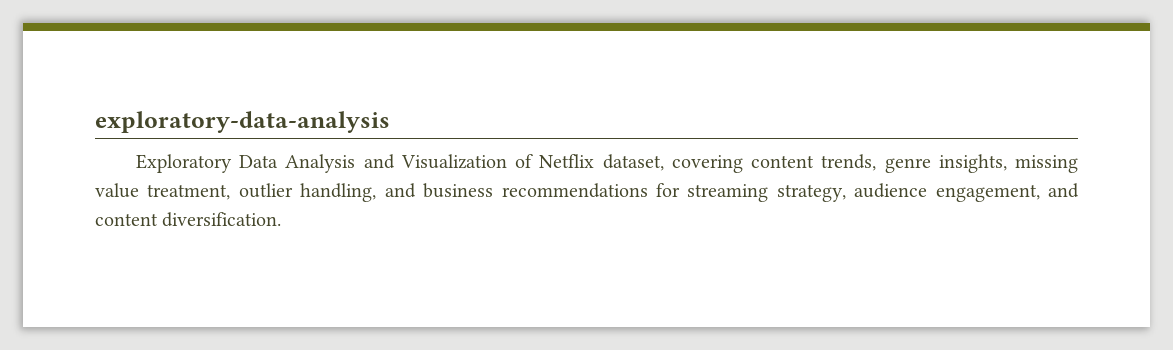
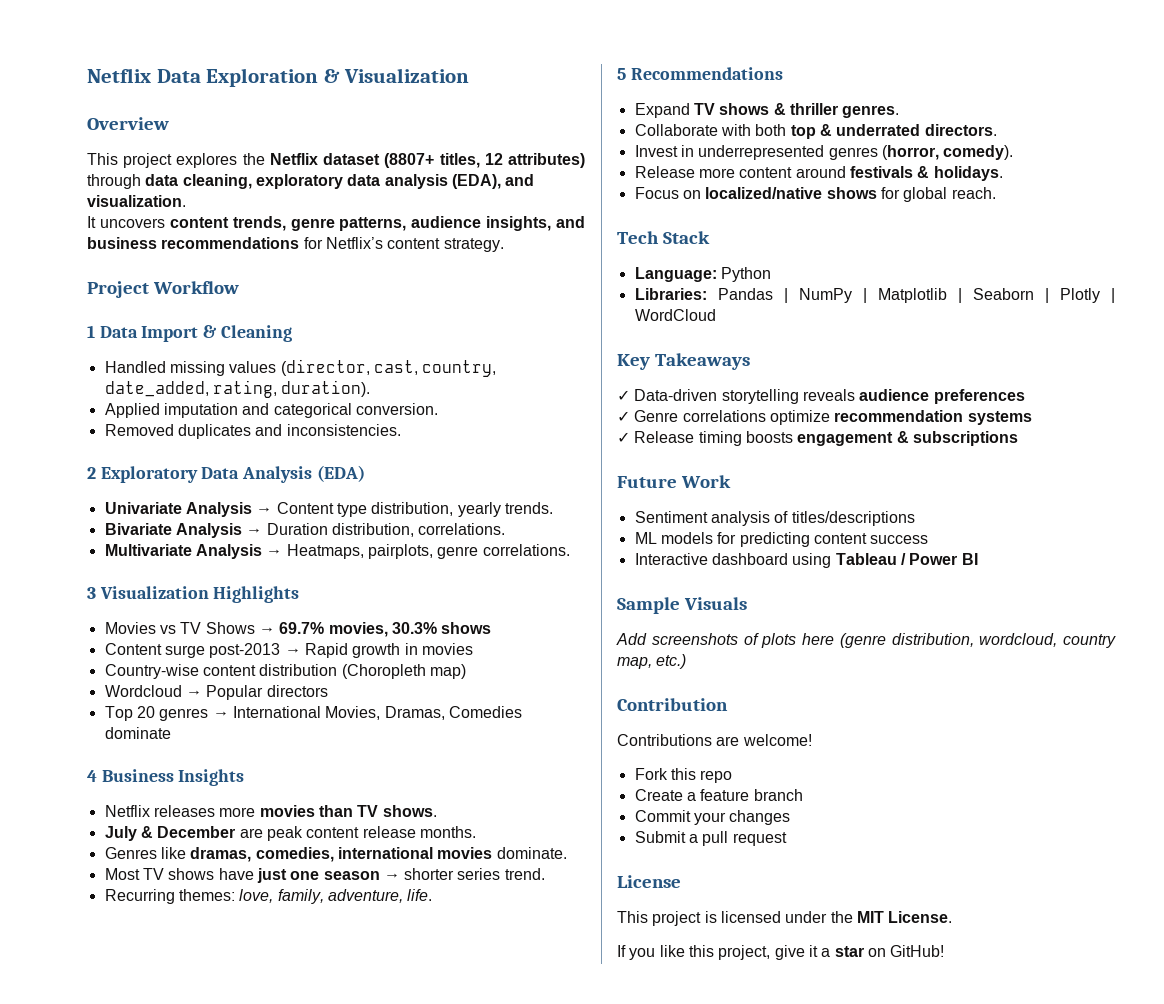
- exploratory-data-analysis
- Exploratory Data Analysis and Visualization of Netflix dataset, covering content trends, genre insights, missing value treatment, outlier handling, and business recommendations for streaming strategy, audience engagement, and content diversification.
+ Netflix Data Exploration & Visualization
+ Overview
+ This project explores the Netflix dataset (8807+ titles, 12 attributes) through data cleaning, exploratory data analysis (EDA), and visualization.
+ It uncovers content trends, genre patterns, audience insights, and business recommendations for Netflix’s content strategy.
+ Project Workflow
+ 1 Data Import & Cleaning
+ Handled missing values (director, cast, country, date_added, rating, duration).
+ Applied imputation and categorical conversion.
+ Removed duplicates and inconsistencies.
+ 2 Exploratory Data Analysis (EDA)
+ Univariate Analysis → Content type distribution, yearly trends.
+ Bivariate Analysis → Duration distribution, correlations.
+ Multivariate Analysis → Heatmaps, pairplots, genre correlations.
+ 3 Visualization Highlights
+ Movies vs TV Shows → 69.7% movies, 30.3% shows
+ Content surge post-2013 → Rapid growth in movies
+ Country-wise content distribution (Choropleth map)
+ Wordcloud → Popular directors
+ Top 20 genres → International Movies, Dramas, Comedies dominate
+ 4 Business Insights
+ Netflix releases more movies than TV shows.
+ July & December are peak content release months.
+ Genres like dramas, comedies, international movies dominate.
+ Most TV shows have just one season → shorter series trend.
+ Recurring themes: love, family, adventure, life.
+ 5 Recommendations
+ Expand TV shows & thriller genres.
+ Collaborate with both top & underrated directors.
+ Invest in underrepresented genres (horror, comedy).
+ Release more content around festivals & holidays.
+ Focus on localized/native shows for global reach.
+ Tech Stack
+ Language: Python
+ Libraries: Pandas | NumPy | Matplotlib | Seaborn | Plotly | WordCloud
+ Key Takeaways
+ ✓ Data-driven storytelling reveals audience preferences
+ ✓ Genre correlations optimize recommendation systems
+ ✓ Release timing boosts engagement & subscriptions
+ Future Work
+ Sentiment analysis of titles/descriptions
+ ML models for predicting content success
+ Interactive dashboard using Tableau / Power BI
+ Sample Visuals
+ Add screenshots of plots here (genre distribution, wordcloud, country map, etc.)
+ Contribution
+ Contributions are welcome!
+ Fork this repo
+ Create a feature branch
+ Commit your changes
+ Submit a pull request
+ License
+ This project is licensed under the MIT License.
+ If you like this project, give it a star on GitHub!

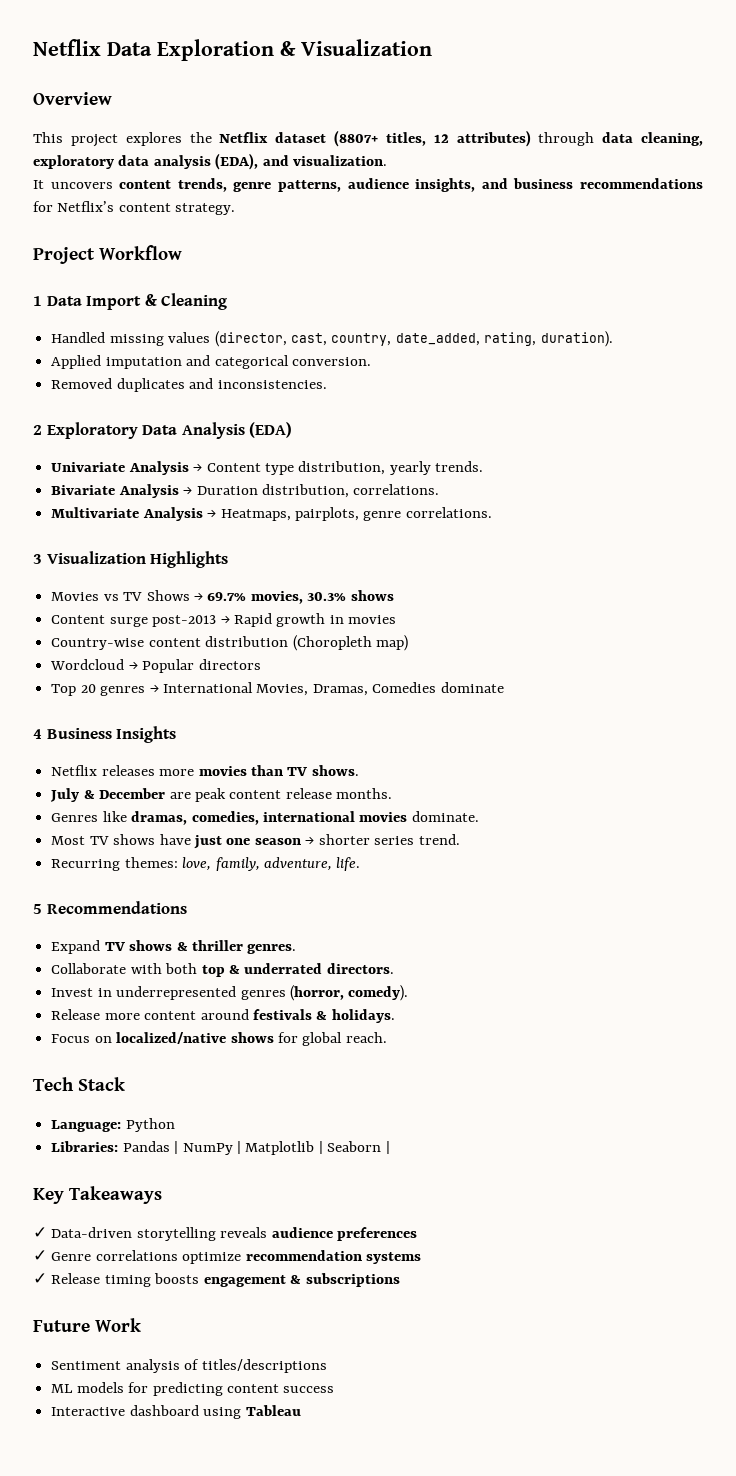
- Libraries: Pandas | NumPy | Matplotlib | Seaborn | Plotly | WordCloud
+ Libraries: Pandas | NumPy | Matplotlib | Seaborn |
- Interactive dashboard using Tableau / Power BI
- Sample Visuals
- Add screenshots of plots here (genre distribution, wordcloud, country map, etc.)
- Contribution
- Contributions are welcome!
- Fork this repo
- Create a feature branch
- Commit your changes
- Submit a pull request
- License
- This project is licensed under the MIT License.
- If you like this project, give it a star on GitHub!
+ Interactive dashboard using Tableau

